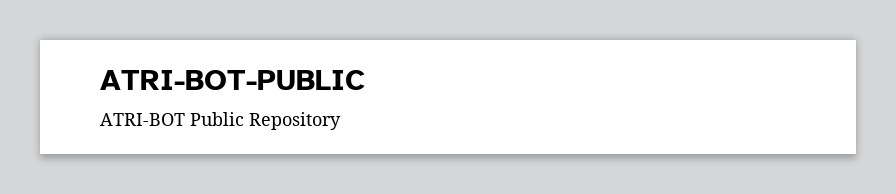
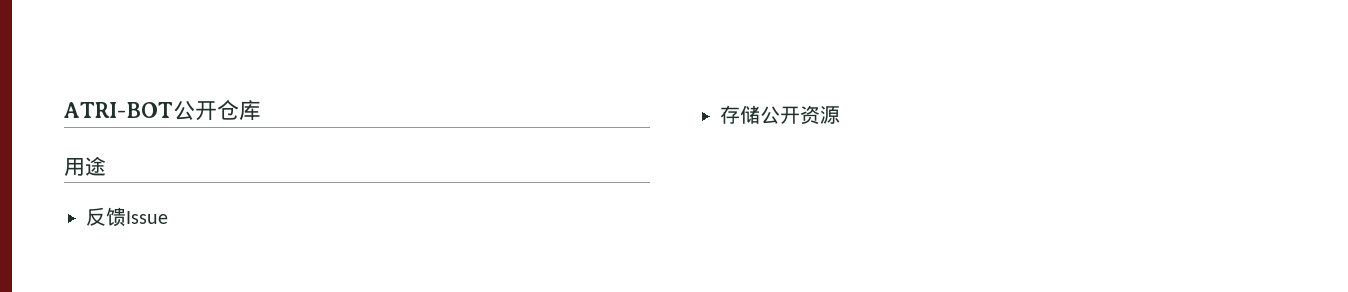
- ATRI-BOT-PUBLIC
- ATRI-BOT Public Repository
+ ATRI-BOT公开仓库
+ 用途
+ 反馈Issue
+ 存储公开资源

